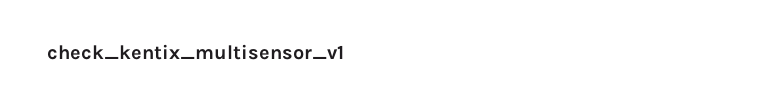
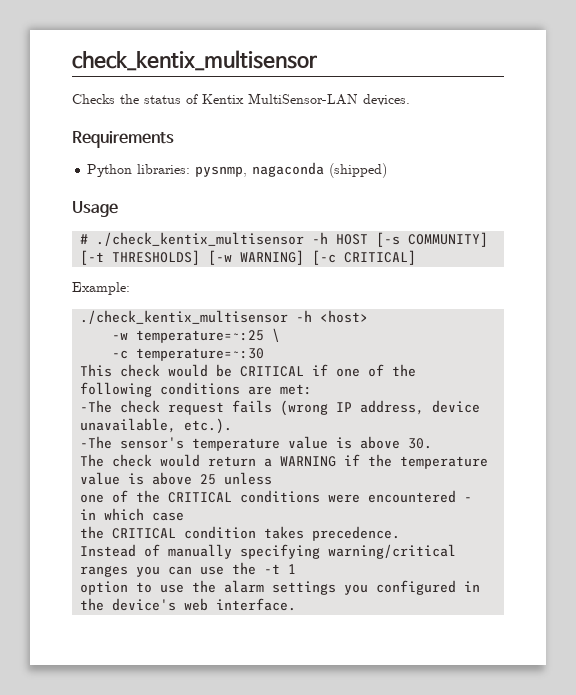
- check_kentix_multisensor_v1
+ check_kentix_multisensor
+ Checks the status of Kentix MultiSensor-LAN devices.
+ Requirements
+ Python libraries: pysnmp, nagaconda (shipped)
+ Usage
+ # ./check_kentix_multisensor -h HOST [-s COMMUNITY] [-t THRESHOLDS] [-w WARNING] [-c CRITICAL]
+ Example:
+ ./check_kentix_multisensor -h <host>
+ -w temperature=~:25 \
+ -c temperature=~:30
+ This check would be CRITICAL if one of the following conditions are met:
+ -The check request fails (wrong IP address, device unavailable, etc.).
+ -The sensor's temperature value is above 30.
+ The check would return a WARNING if the temperature value is above 25 unless
+ one of the CRITICAL conditions were encountered - in which case
+ the CRITICAL condition takes precedence.
+ Instead of manually specifying warning/critical ranges you can use the -t 1
+ option to use the alarm settings you configured in the device's web interface.

